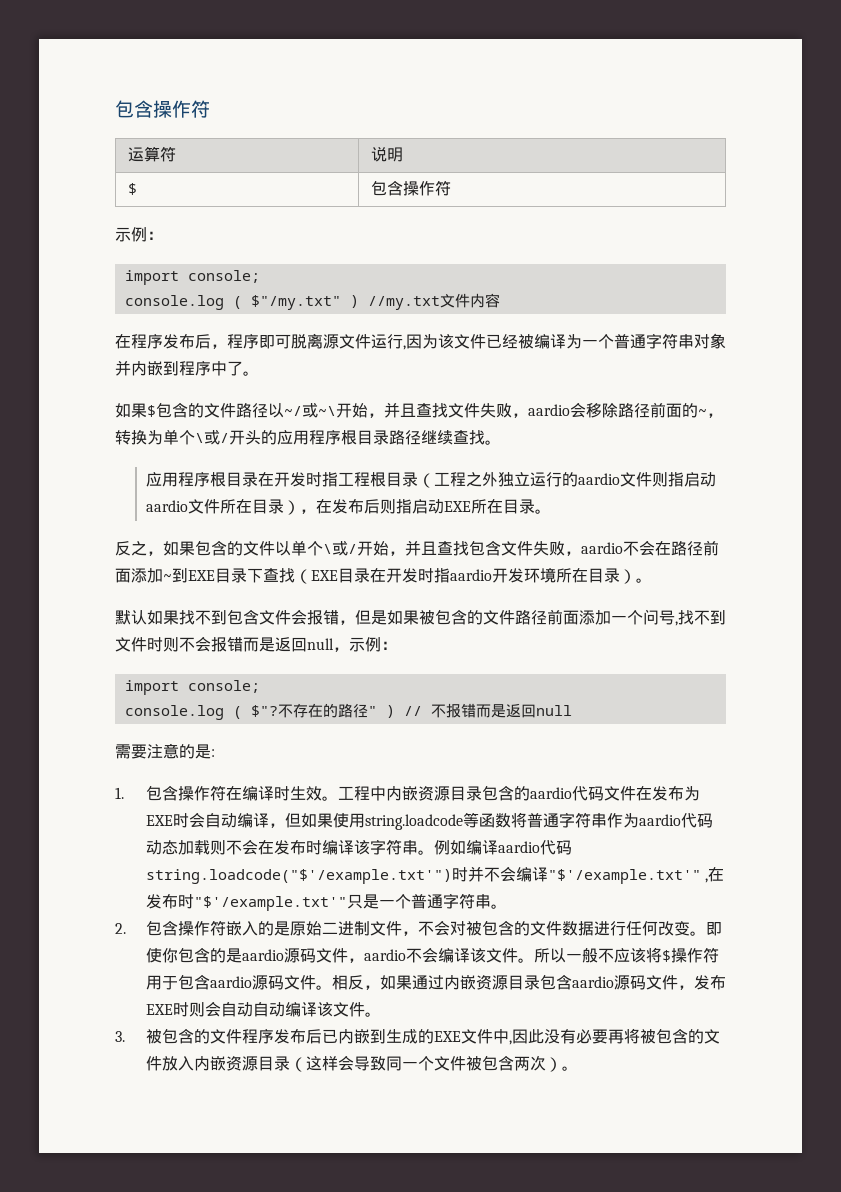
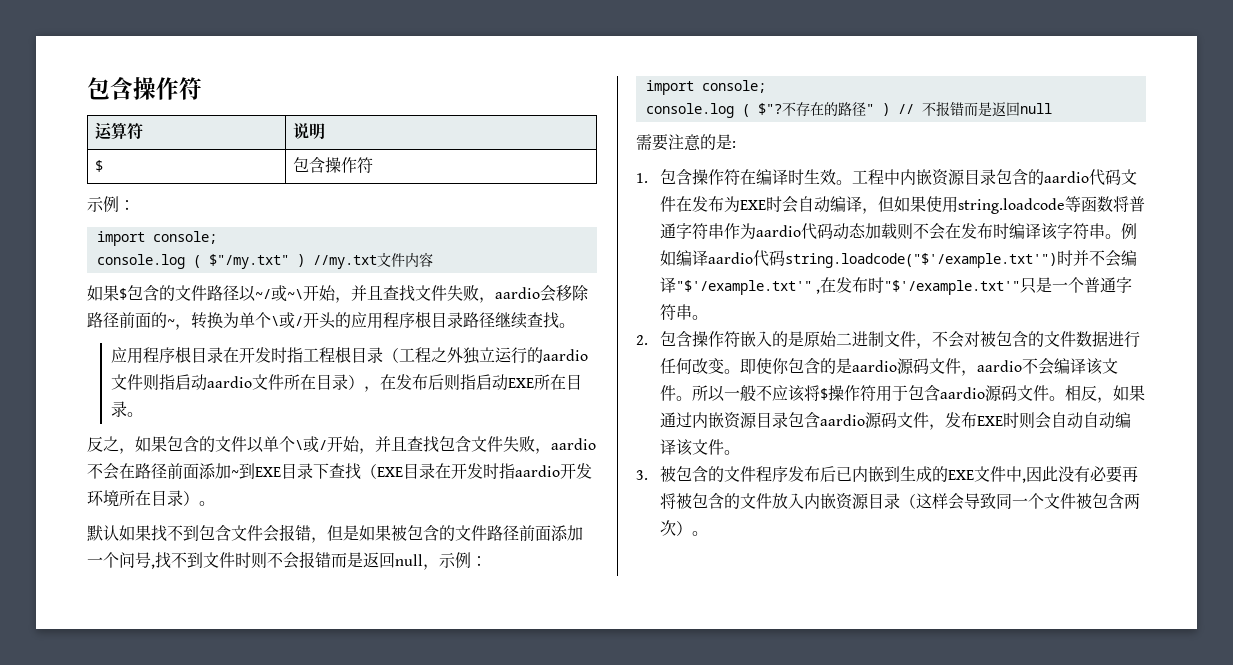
- 在程序发布后，程序即可脱离源文件运行,因为该文件已经被编译为一个普通字符串对象并内嵌到程序中了。

